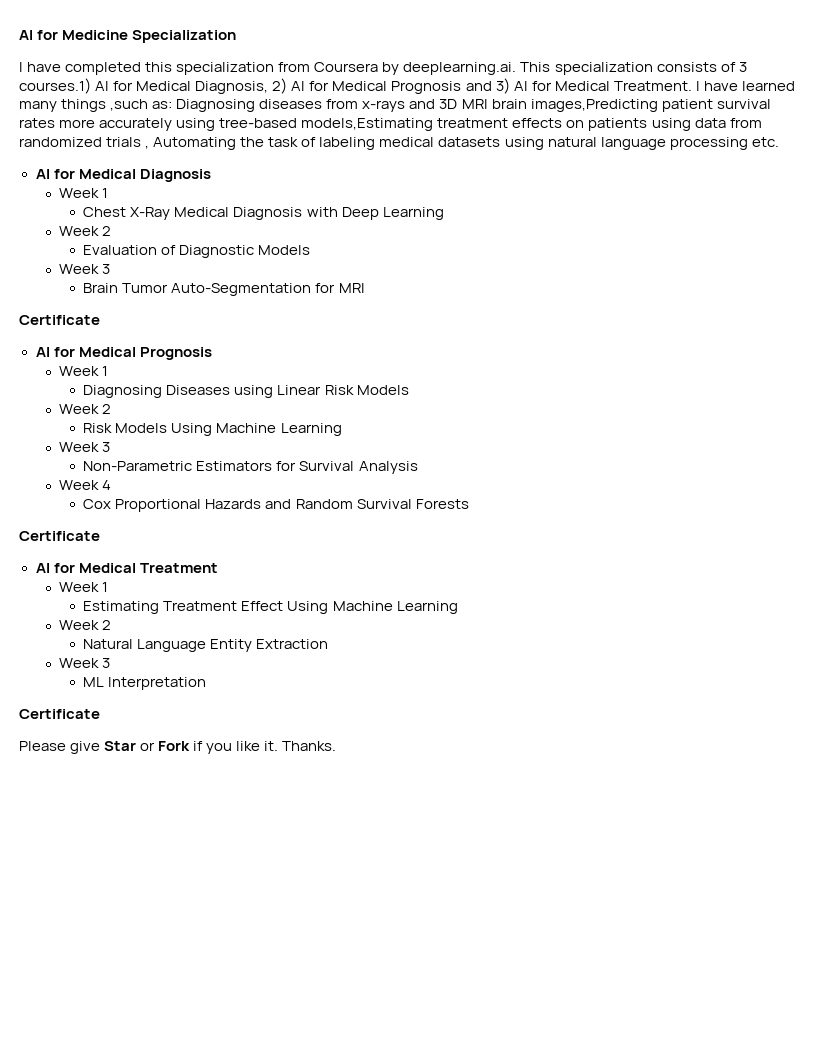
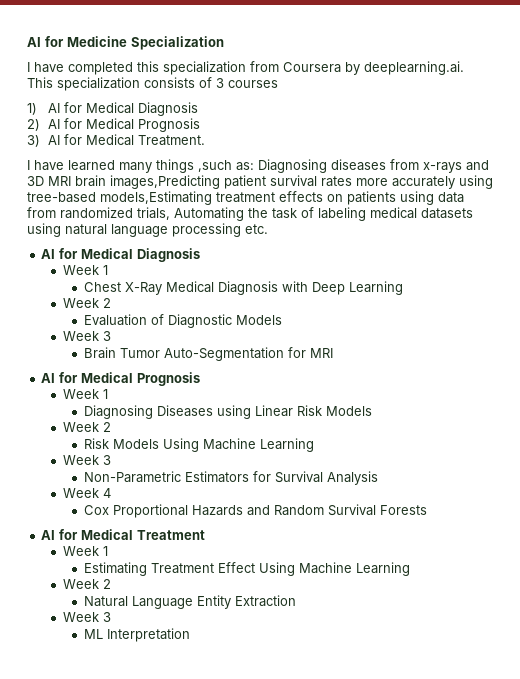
- I have completed this specialization from Coursera by deeplearning.ai. This specialization consists of 3 courses.1) AI for Medical Diagnosis, 2) AI for Medical Prognosis and 3) AI for Medical Treatment. I have learned many things ,such as:
+ I have completed this specialization from Coursera by deeplearning.ai. This specialization consists of 3 courses
+ 1) AI for Medical Diagnosis
+ 2) AI for Medical Prognosis
+ 3) AI for Medical Treatment.
+ I have learned many things ,such as:
- Diagnosing diseases from x-rays and 3D MRI brain images,Predicting patient survival rates more accurately using tree-based models,Estimating treatment effects on patients using data from randomized trials , Automating the task of labeling medical datasets using natural language processing etc.
+ Diagnosing diseases from x-rays and 3D MRI brain images,Predicting patient survival rates more accurately using tree-based models,Estimating treatment effects on patients using data from randomized trials, Automating the task of labeling medical datasets using natural language processing etc.
  Brain Tumor Auto-Segmentation for MRI
- Certificate
  Cox Proportional Hazards and Random Survival Forests
- Certificate
  ML Interpretation
- Certificate
- Please give Star or Fork if you like it. Thanks.

